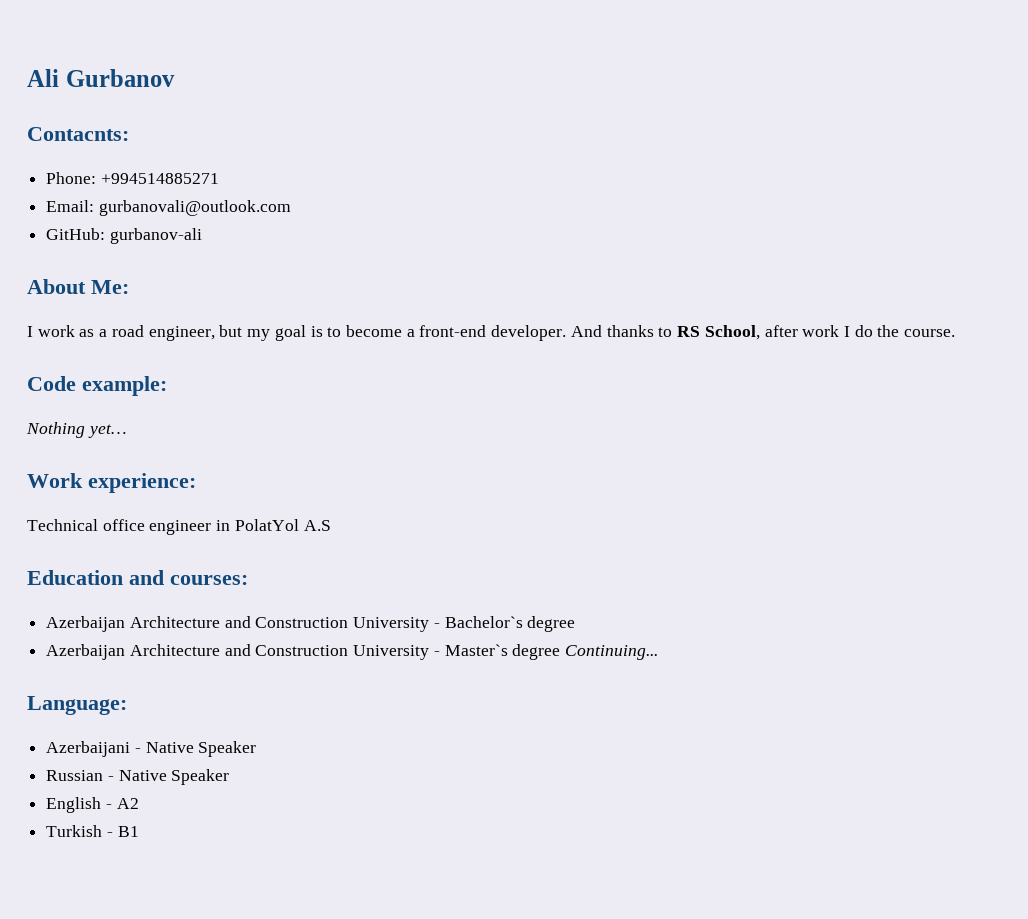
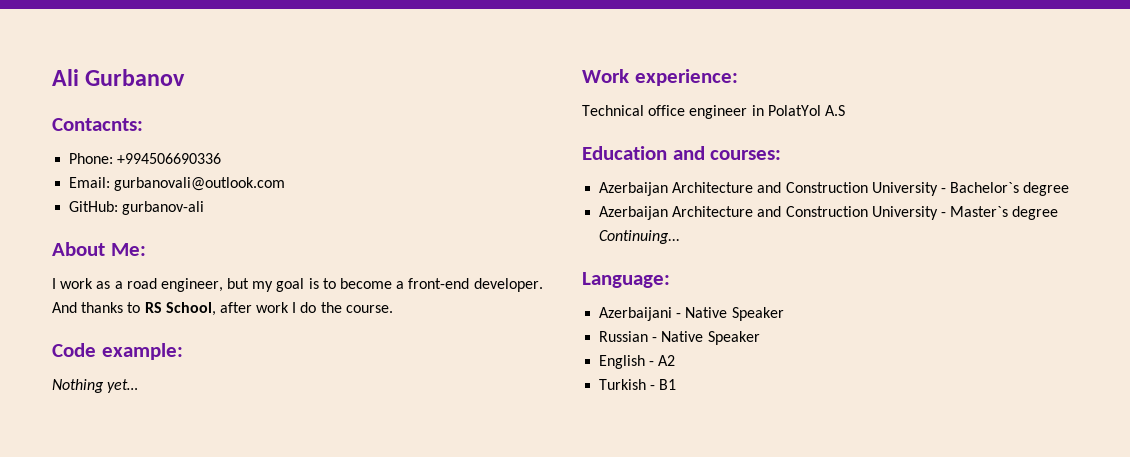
- Phone: +994514885271
+ Phone: +994506690336

